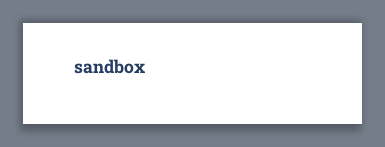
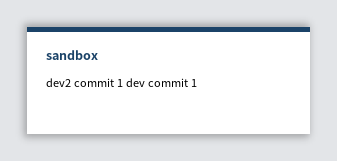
+ dev2 commit 1 dev commit 1

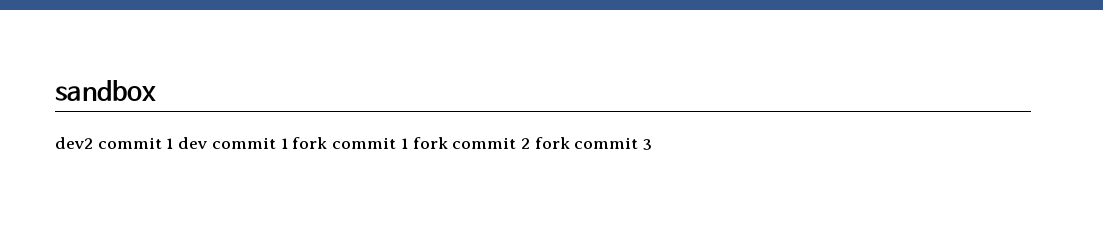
- dev2 commit 1 dev commit 1
+ dev2 commit 1 dev commit 1 fork commit 1 fork commit 2 fork commit 3

